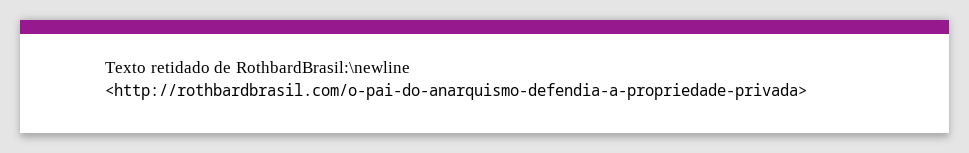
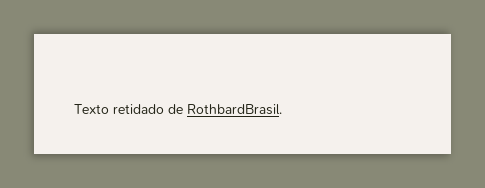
- Texto retidado de RothbardBrasil:\newline <http://rothbardbrasil.com/o-pai-do-anarquismo-defendia-a-propriedade-privada>
+ Texto retidado de RothbardBrasil.

